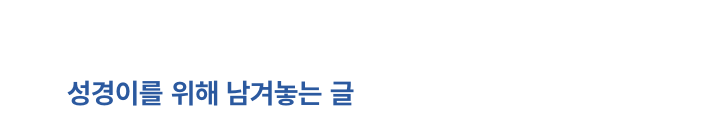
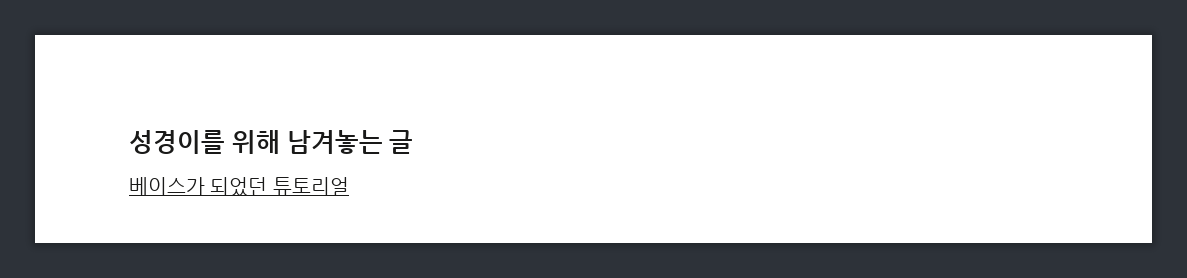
+ 베이스가 되었던 튜토리얼

